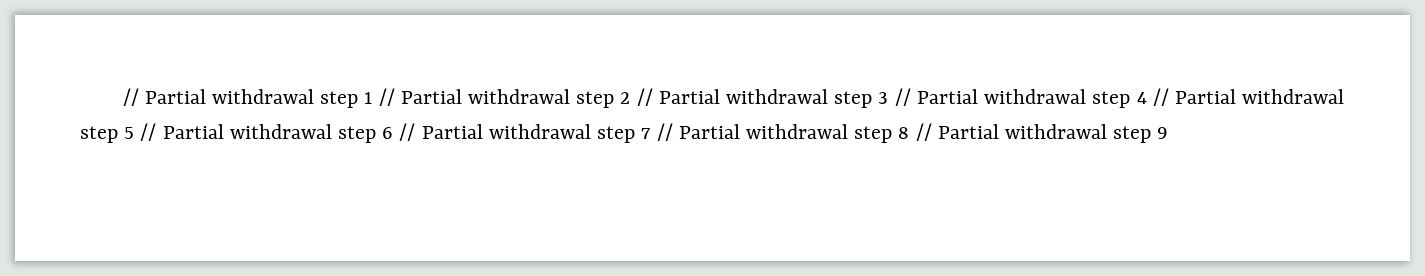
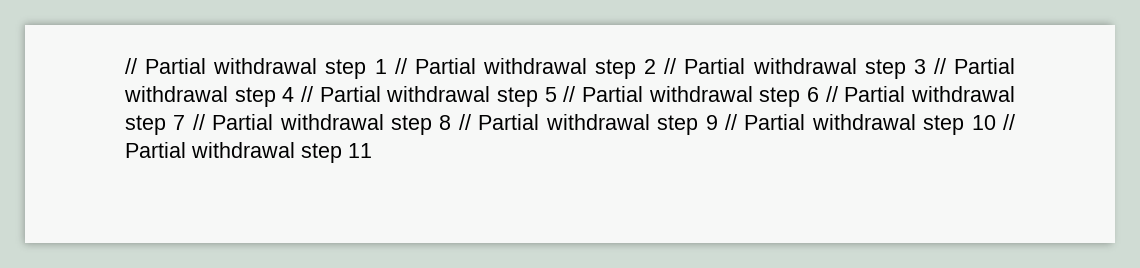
- // Partial withdrawal step 1 // Partial withdrawal step 2 // Partial withdrawal step 3 // Partial withdrawal step 4 // Partial withdrawal step 5 // Partial withdrawal step 6 // Partial withdrawal step 7 // Partial withdrawal step 8 // Partial withdrawal step 9
+ // Partial withdrawal step 1 // Partial withdrawal step 2 // Partial withdrawal step 3 // Partial withdrawal step 4 // Partial withdrawal step 5 // Partial withdrawal step 6 // Partial withdrawal step 7 // Partial withdrawal step 8 // Partial withdrawal step 9 // Partial withdrawal step 10 // Partial withdrawal step 11

